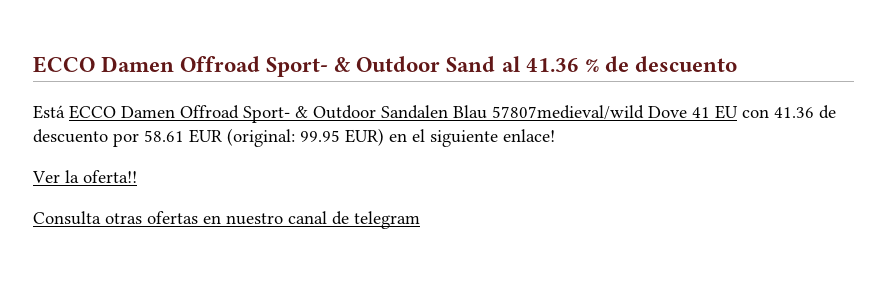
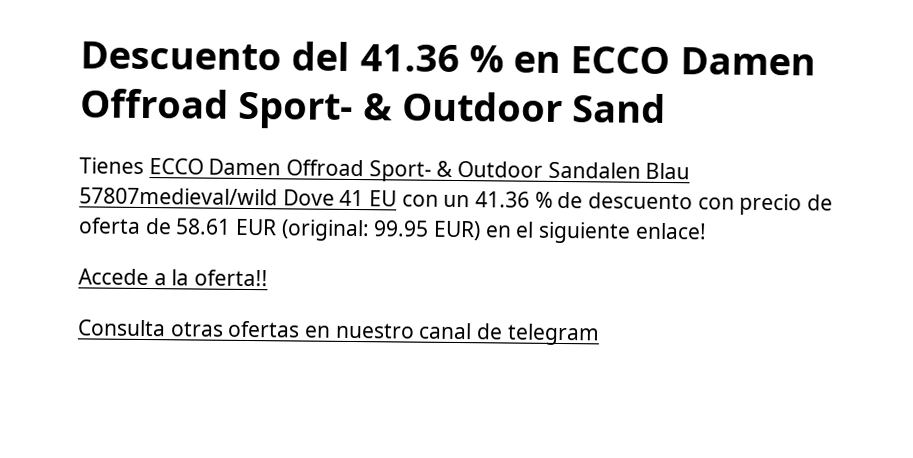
- ECCO Damen Offroad Sport- & Outdoor Sand al 41.36 % de descuento
- Está ECCO Damen Offroad Sport- & Outdoor Sandalen Blau 57807medieval/wild Dove 41 EU con 41.36 de descuento por 58.61 EUR (original: 99.95 EUR) en el siguiente enlace!
+ Descuento del 41.36 % en ECCO Damen Offroad Sport- & Outdoor Sand
+ Tienes ECCO Damen Offroad Sport- & Outdoor Sandalen Blau 57807medieval/wild Dove 41 EU con un 41.36 % de descuento con precio de oferta de 58.61 EUR (original: 99.95 EUR) en el siguiente enlace!
- Ver la oferta!!
+ Accede a la oferta!!

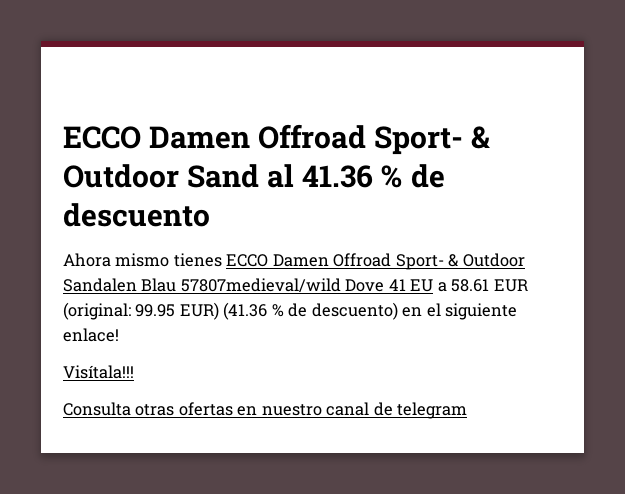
- Descuento del 41.36 % en ECCO Damen Offroad Sport- & Outdoor Sand
- Tienes ECCO Damen Offroad Sport- & Outdoor Sandalen Blau 57807medieval/wild Dove 41 EU con un 41.36 % de descuento con precio de oferta de 58.61 EUR (original: 99.95 EUR) en el siguiente enlace!
+ ECCO Damen Offroad Sport- & Outdoor Sand al 41.36 % de descuento
+ Ahora mismo tienes ECCO Damen Offroad Sport- & Outdoor Sandalen Blau 57807medieval/wild Dove 41 EU a 58.61 EUR (original: 99.95 EUR) (41.36 % de descuento) en el siguiente enlace!
- Accede a la oferta!!
+ Visítala!!!

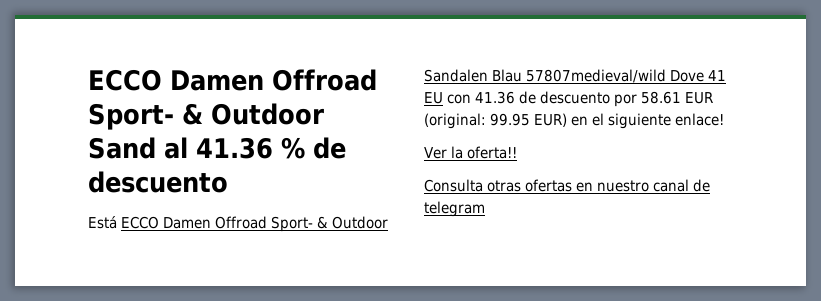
- Ahora mismo tienes ECCO Damen Offroad Sport- & Outdoor Sandalen Blau 57807medieval/wild Dove 41 EU a 58.61 EUR (original: 99.95 EUR) (41.36 % de descuento) en el siguiente enlace!
+ Está ECCO Damen Offroad Sport- & Outdoor Sandalen Blau 57807medieval/wild Dove 41 EU con 41.36 de descuento por 58.61 EUR (original: 99.95 EUR) en el siguiente enlace!
- Visítala!!!
+ Ver la oferta!!

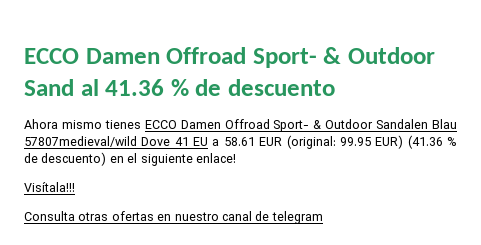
- Está ECCO Damen Offroad Sport- & Outdoor Sandalen Blau 57807medieval/wild Dove 41 EU con 41.36 de descuento por 58.61 EUR (original: 99.95 EUR) en el siguiente enlace!
+ Ahora mismo tienes ECCO Damen Offroad Sport- & Outdoor Sandalen Blau 57807medieval/wild Dove 41 EU a 58.61 EUR (original: 99.95 EUR) (41.36 % de descuento) en el siguiente enlace!
- Ver la oferta!!
+ Visítala!!!

